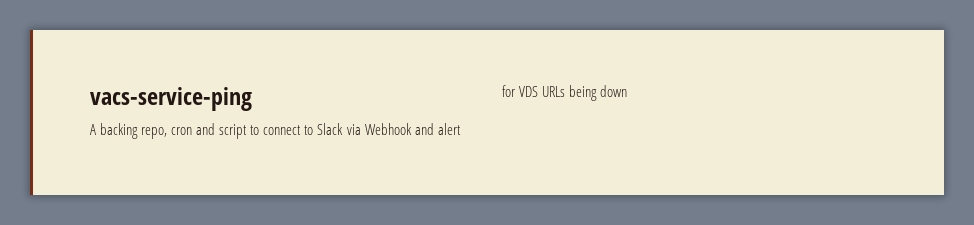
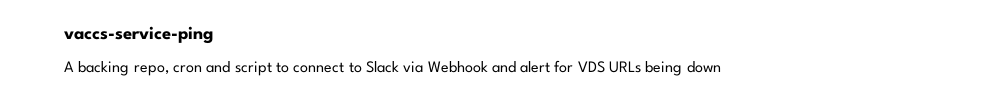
- vacs-service-ping
+ vaccs-service-ping

